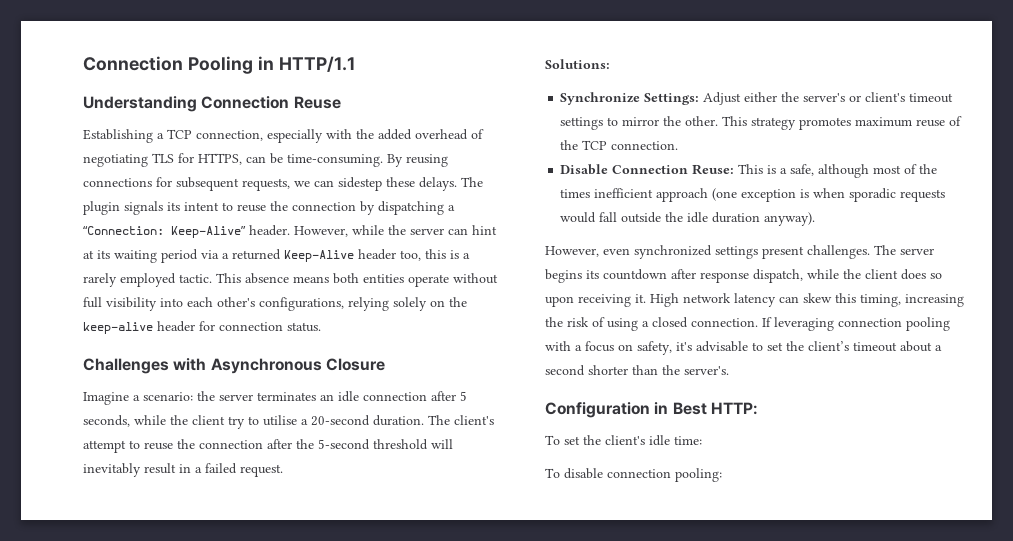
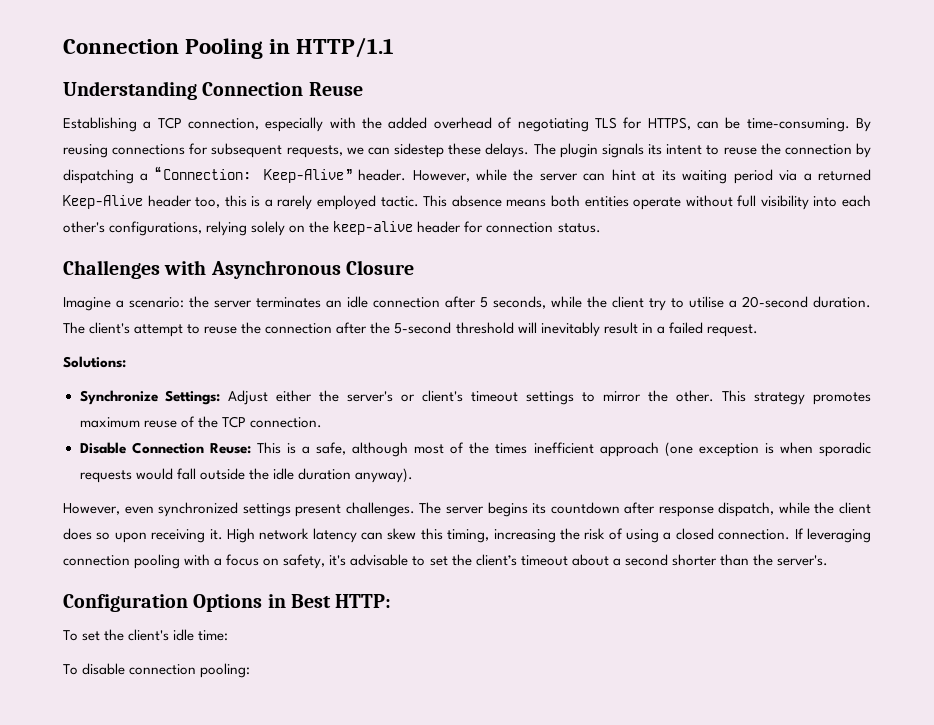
- Configuration in Best HTTP:
+ Configuration Options in Best HTTP:

